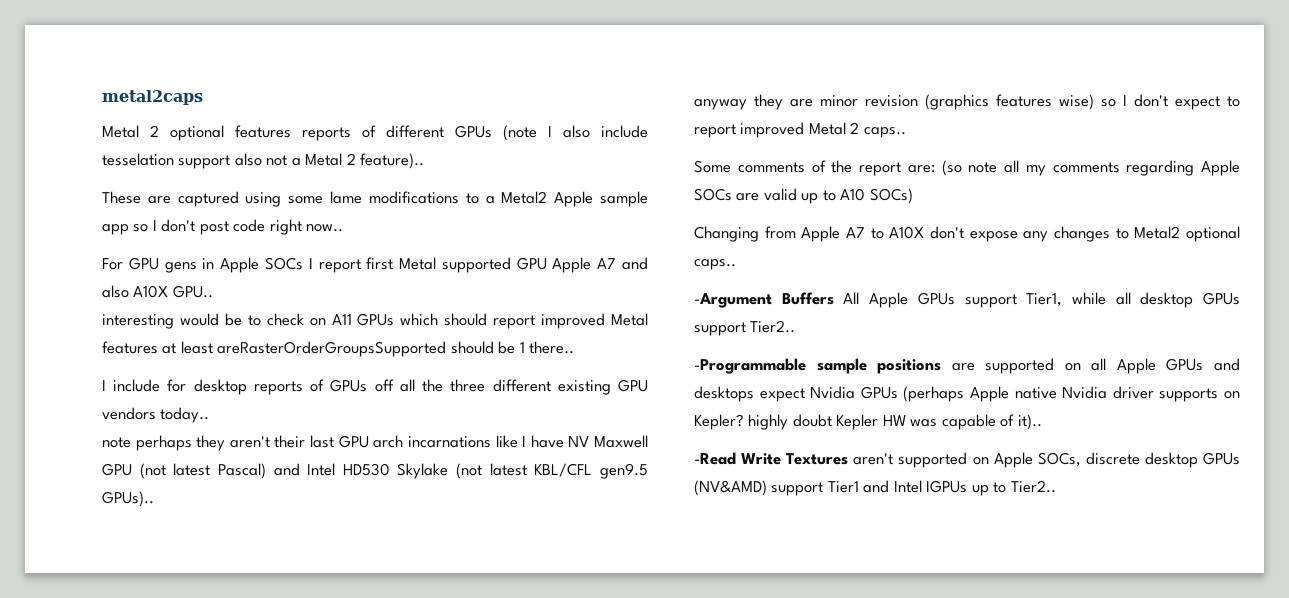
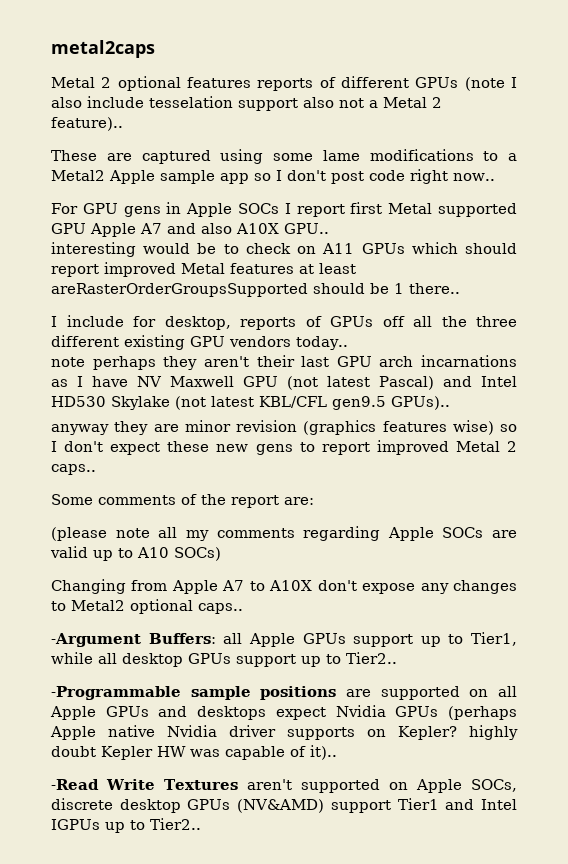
- I include for desktop reports of GPUs off all the three different existing GPU vendors today..
+ I include for desktop, reports of GPUs off all the three different existing GPU vendors today..
- note perhaps they aren't their last GPU arch incarnations like I have NV Maxwell GPU (not latest Pascal) and Intel HD530 Skylake (not latest KBL/CFL gen9.5 GPUs)..
+ note perhaps they aren't their last GPU arch incarnations as I have NV Maxwell GPU (not latest Pascal) and Intel HD530 Skylake (not latest KBL/CFL gen9.5 GPUs)..
- anyway they are minor revision (graphics features wise) so I don't expect to report improved Metal 2 caps..
+ anyway they are minor revision (graphics features wise) so I don't expect these new gens to report improved Metal 2 caps..
- Some comments of the report are: (so note all my comments regarding Apple SOCs are valid up to A10 SOCs)
+ Some comments of the report are:
+ (please note all my comments regarding Apple SOCs are valid up to A10 SOCs)
- -Argument Buffers All Apple GPUs support Tier1, while all desktop GPUs support Tier2..
+ -Argument Buffers: all Apple GPUs support up to Tier1, while all desktop GPUs support up to Tier2..

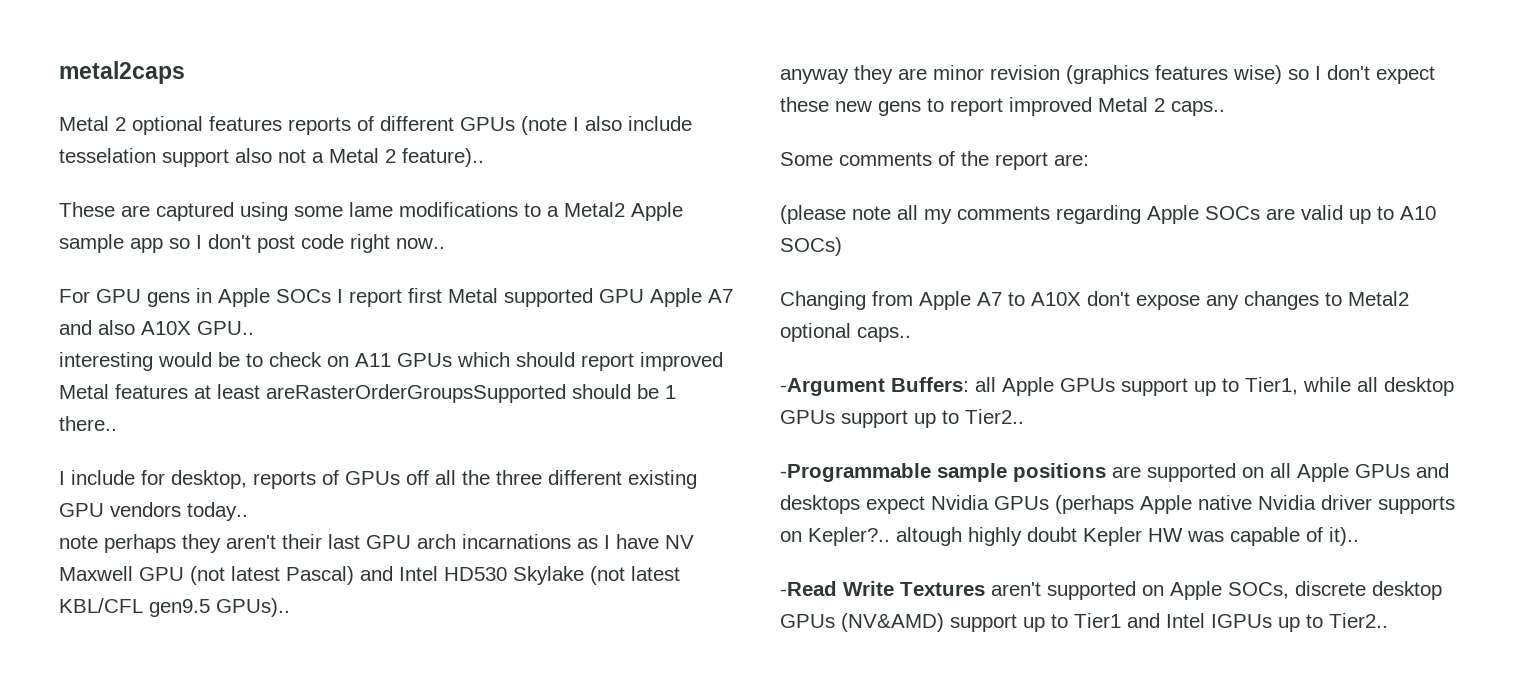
- -Programmable sample positions are supported on all Apple GPUs and desktops expect Nvidia GPUs (perhaps Apple native Nvidia driver supports on Kepler? highly doubt Kepler HW was capable of it)..
+ -Programmable sample positions are supported on all Apple GPUs and desktops expect Nvidia GPUs (perhaps Apple native Nvidia driver supports on Kepler?.. altough highly doubt Kepler HW was capable of it)..
- -Read Write Textures aren't supported on Apple SOCs, discrete desktop GPUs (NV&AMD) support Tier1 and Intel IGPUs up to Tier2..
+ -Read Write Textures aren't supported on Apple SOCs, discrete desktop GPUs (NV&AMD) support up to Tier1 and Intel IGPUs up to Tier2..

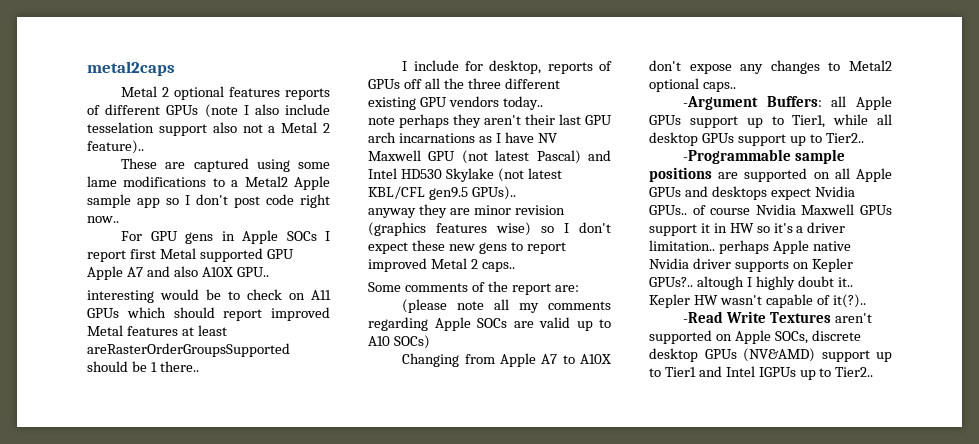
- -Programmable sample positions are supported on all Apple GPUs and desktops expect Nvidia GPUs (perhaps Apple native Nvidia driver supports on Kepler?.. altough highly doubt Kepler HW was capable of it)..
+ -Programmable sample positions are supported on all Apple GPUs and desktops expect Nvidia GPUs.. of course Nvidia Maxwell GPUs support it in HW so it's a driver limitation.. perhaps Apple native Nvidia driver supports on Kepler GPUs?.. altough I highly doubt it.. Kepler HW wasn't capable of it(?)..

